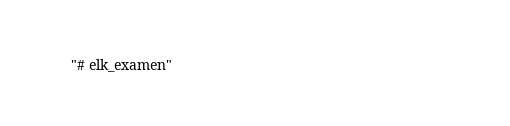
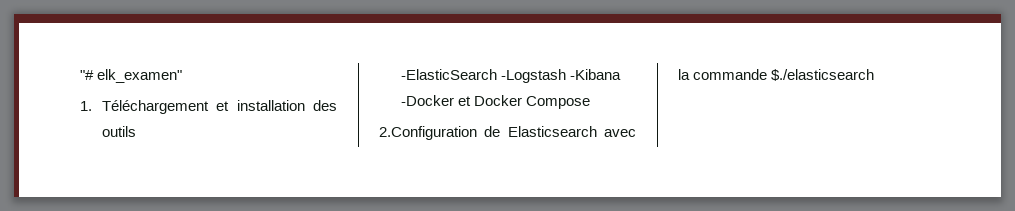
+ 1. Téléchargement et installation des outils
+ -ElasticSearch -Logstash -Kibana -Docker et Docker Compose
+ 2.Configuration de Elasticsearch avec la commande $./elasticsearch

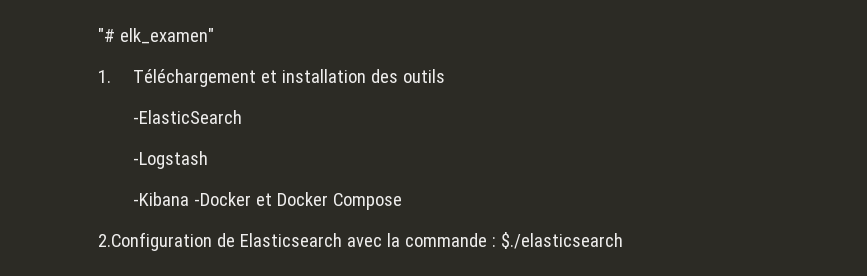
- -ElasticSearch -Logstash -Kibana -Docker et Docker Compose
+ -ElasticSearch
+ -Logstash
+ -Kibana -Docker et Docker Compose
- 2.Configuration de Elasticsearch avec la commande $./elasticsearch
+ 2.Configuration de Elasticsearch avec la commande : $./elasticsearch

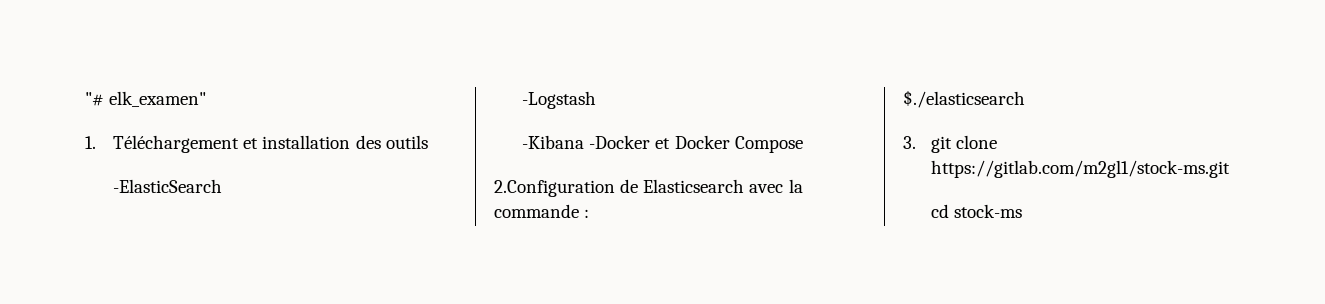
- 2.Configuration de Elasticsearch avec la commande : $./elasticsearch
+ 2.Configuration de Elasticsearch avec la commande :
+ $./elasticsearch
+ 3. git clone https://gitlab.com/m2gl1/stock-ms.git
+ cd stock-ms

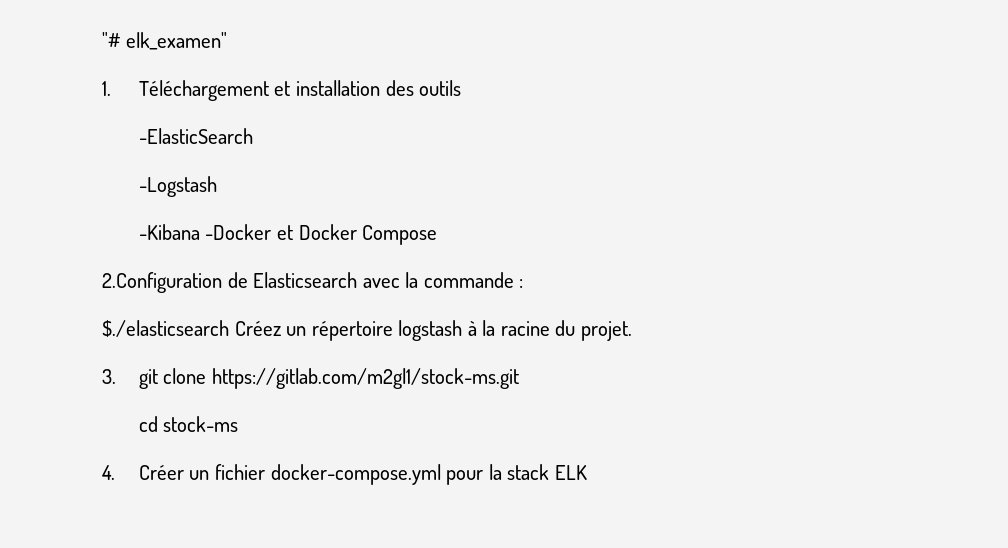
- $./elasticsearch
+ $./elasticsearch Créez un répertoire logstash à la racine du projet.
+ 4. Créer un fichier docker-compose.yml pour la stack ELK

